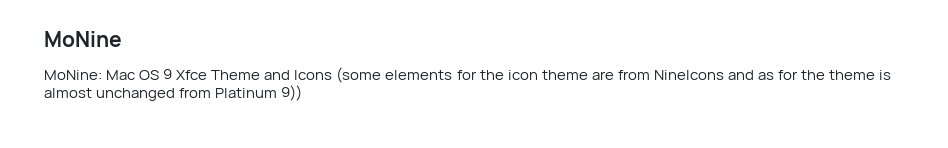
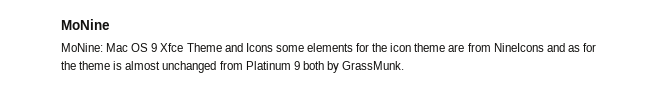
- MoNine: Mac OS 9 Xfce Theme and Icons (some elements for the icon theme are from NineIcons and as for the theme is almost unchanged from Platinum 9))
+ MoNine: Mac OS 9 Xfce Theme and Icons some elements for the icon theme are from NineIcons and as for the theme is almost unchanged from Platinum 9 both by GrassMunk.

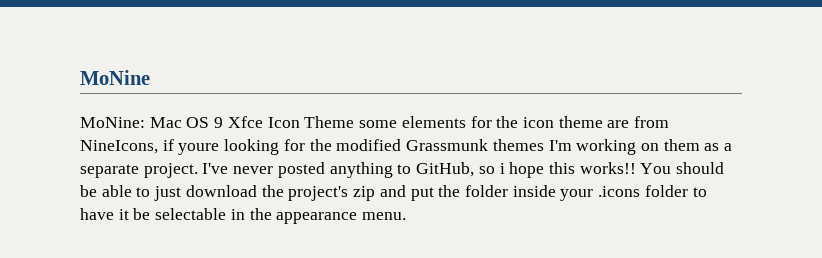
- MoNine: Mac OS 9 Xfce Theme and Icons some elements for the icon theme are from NineIcons and as for the theme is almost unchanged from Platinum 9 both by GrassMunk.
+ MoNine: Mac OS 9 Xfce Icon Theme some elements for the icon theme are from NineIcons, if youre looking for the modified Grassmunk themes I'm working on them as a separate project. I've never posted anything to GitHub, so i hope this works!! You should be able to just download the project's zip and put the folder inside your .icons folder to have it be selectable in the appearance menu.

